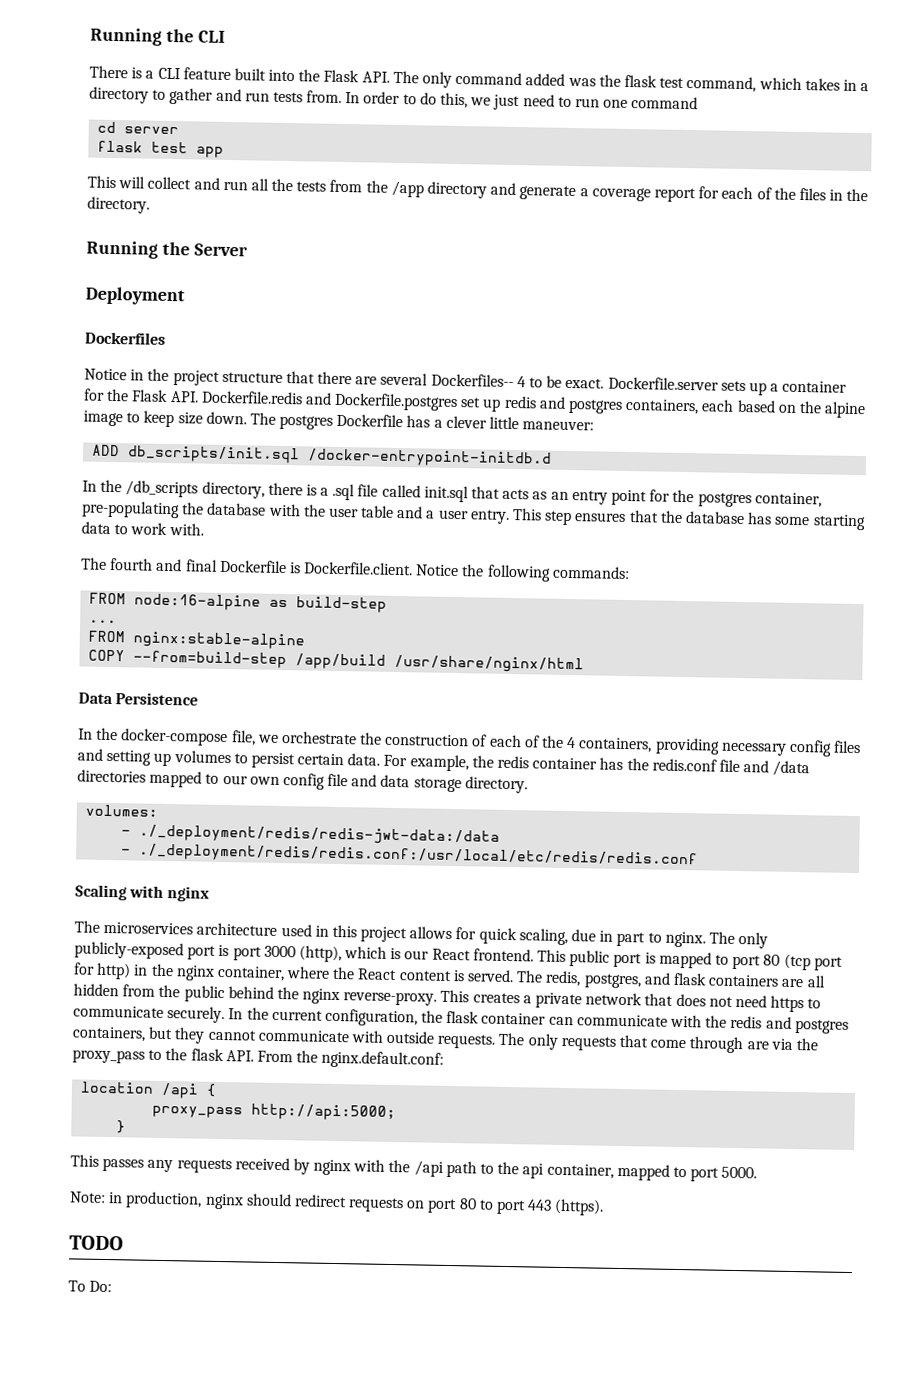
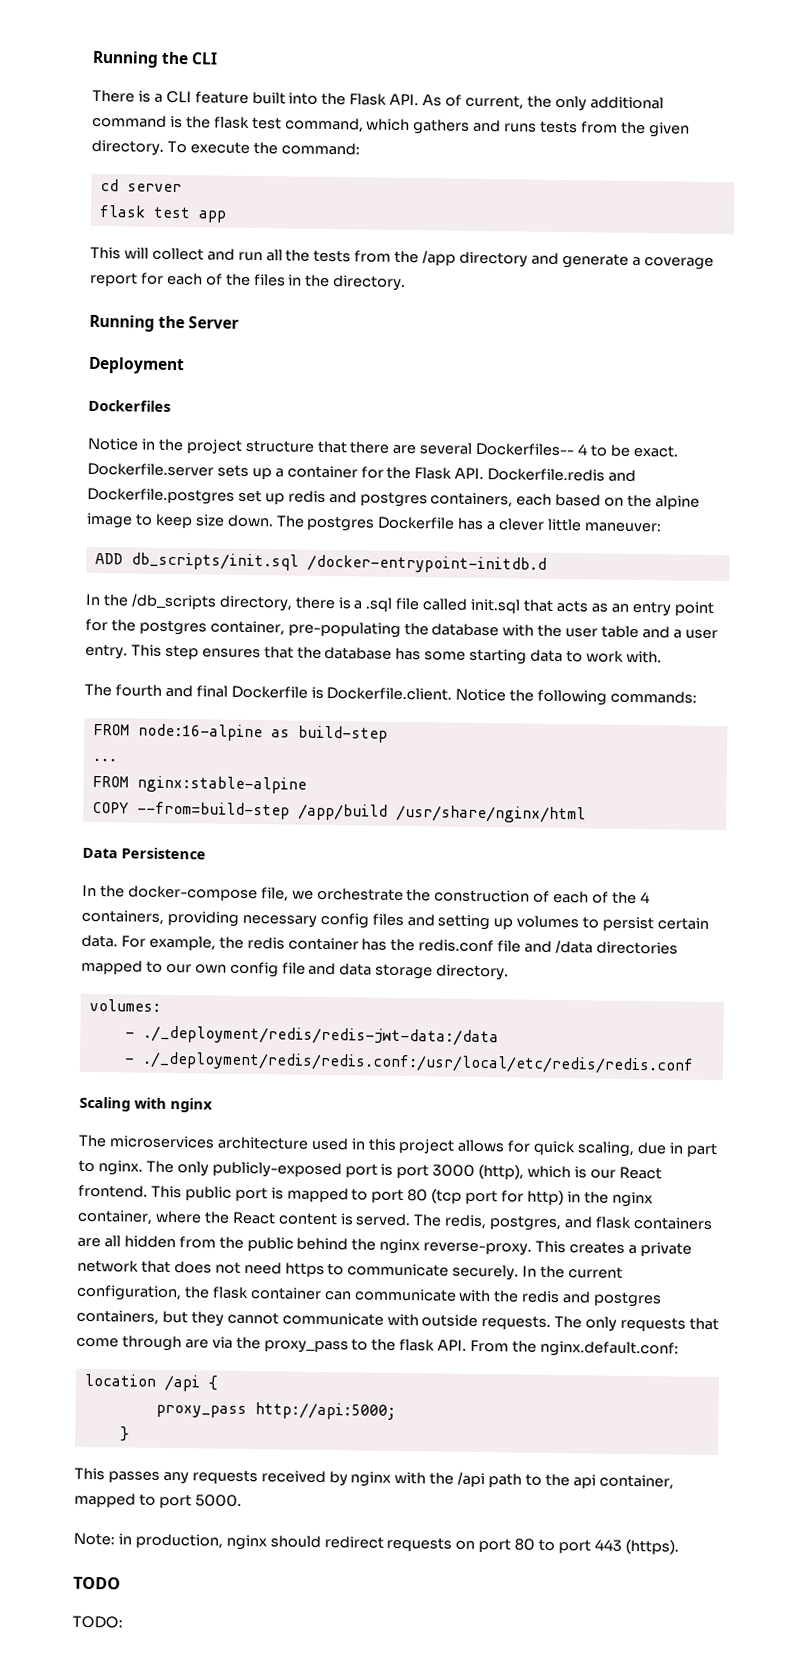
- There is a CLI feature built into the Flask API. The only command added was the flask test command, which takes in a directory to gather and run tests from. In order to do this, we just need to run one command
+ There is a CLI feature built into the Flask API. As of current, the only additional command is the flask test command, which gathers and runs tests from the given directory. To execute the command:
- To Do:
+ TODO:

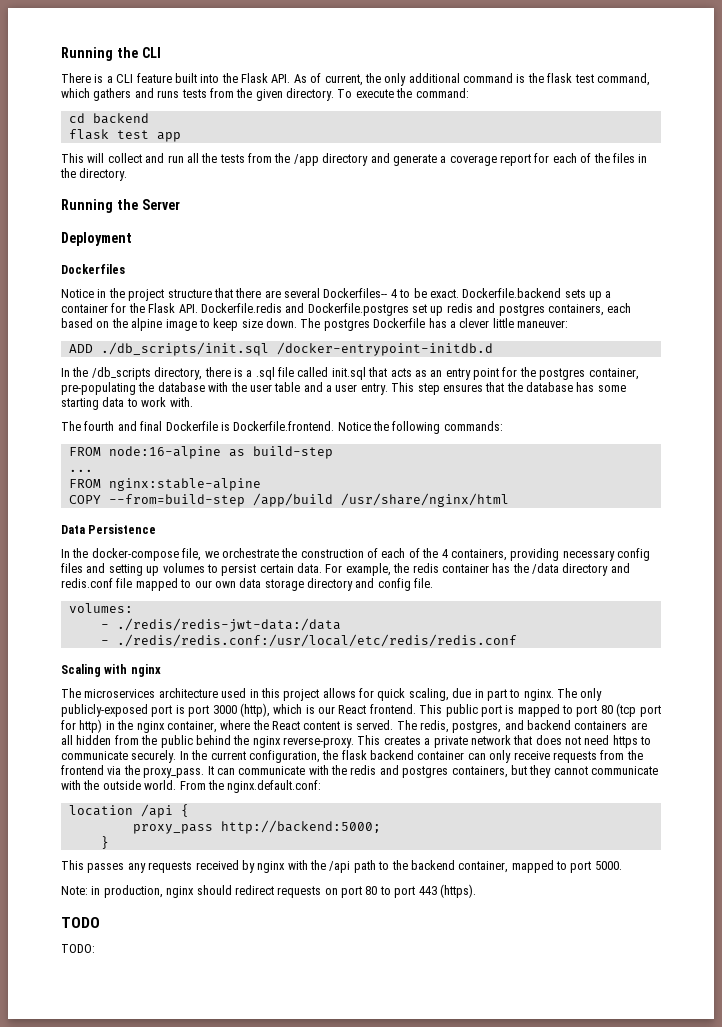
- cd server
+ cd backend
- Dockerfile.server sets up a container for the Flask API. Dockerfile.redis and Dockerfile.postgres set up redis and postgres containers, each based on the alpine image to keep size down.
+ Dockerfile.backend sets up a container for the Flask API. Dockerfile.redis and Dockerfile.postgres set up redis and postgres containers, each based on the alpine image to keep size down.
- ADD db_scripts/init.sql /docker-entrypoint-initdb.d
+ ADD ./db_scripts/init.sql /docker-entrypoint-initdb.d
- The fourth and final Dockerfile is Dockerfile.client. Notice the following commands:
+ The fourth and final Dockerfile is Dockerfile.frontend. Notice the following commands:
- For example, the redis container has the redis.conf file and /data directories mapped to our own config file and data storage directory.
+ For example, the redis container has the /data directory and redis.conf file mapped to our own data storage directory and config file.
- - ./_deployment/redis/redis-jwt-data:/data
- - ./_deployment/redis/redis.conf:/usr/local/etc/redis/redis.conf
+ - ./redis/redis-jwt-data:/data
+ - ./redis/redis.conf:/usr/local/etc/redis/redis.conf
- The redis, postgres, and flask containers are all hidden from the public behind the nginx reverse-proxy.
+ The redis, postgres, and backend containers are all hidden from the public behind the nginx reverse-proxy.
- In the current configuration, the flask container can communicate with the redis and postgres containers, but they cannot communicate with outside requests. The only requests that come through are via the proxy_pass to the flask API. From the nginx.default.conf:
+ In the current configuration, the flask backend container can only receive requests from the frontend via the proxy_pass. It can communicate with the redis and postgres containers, but they cannot communicate with the outside world. From the nginx.default.conf:
- proxy_pass http://api:5000;
+ proxy_pass http://backend:5000;
- This passes any requests received by nginx with the /api path to the api container, mapped to port 5000.
+ This passes any requests received by nginx with the /api path to the backend container, mapped to port 5000.

